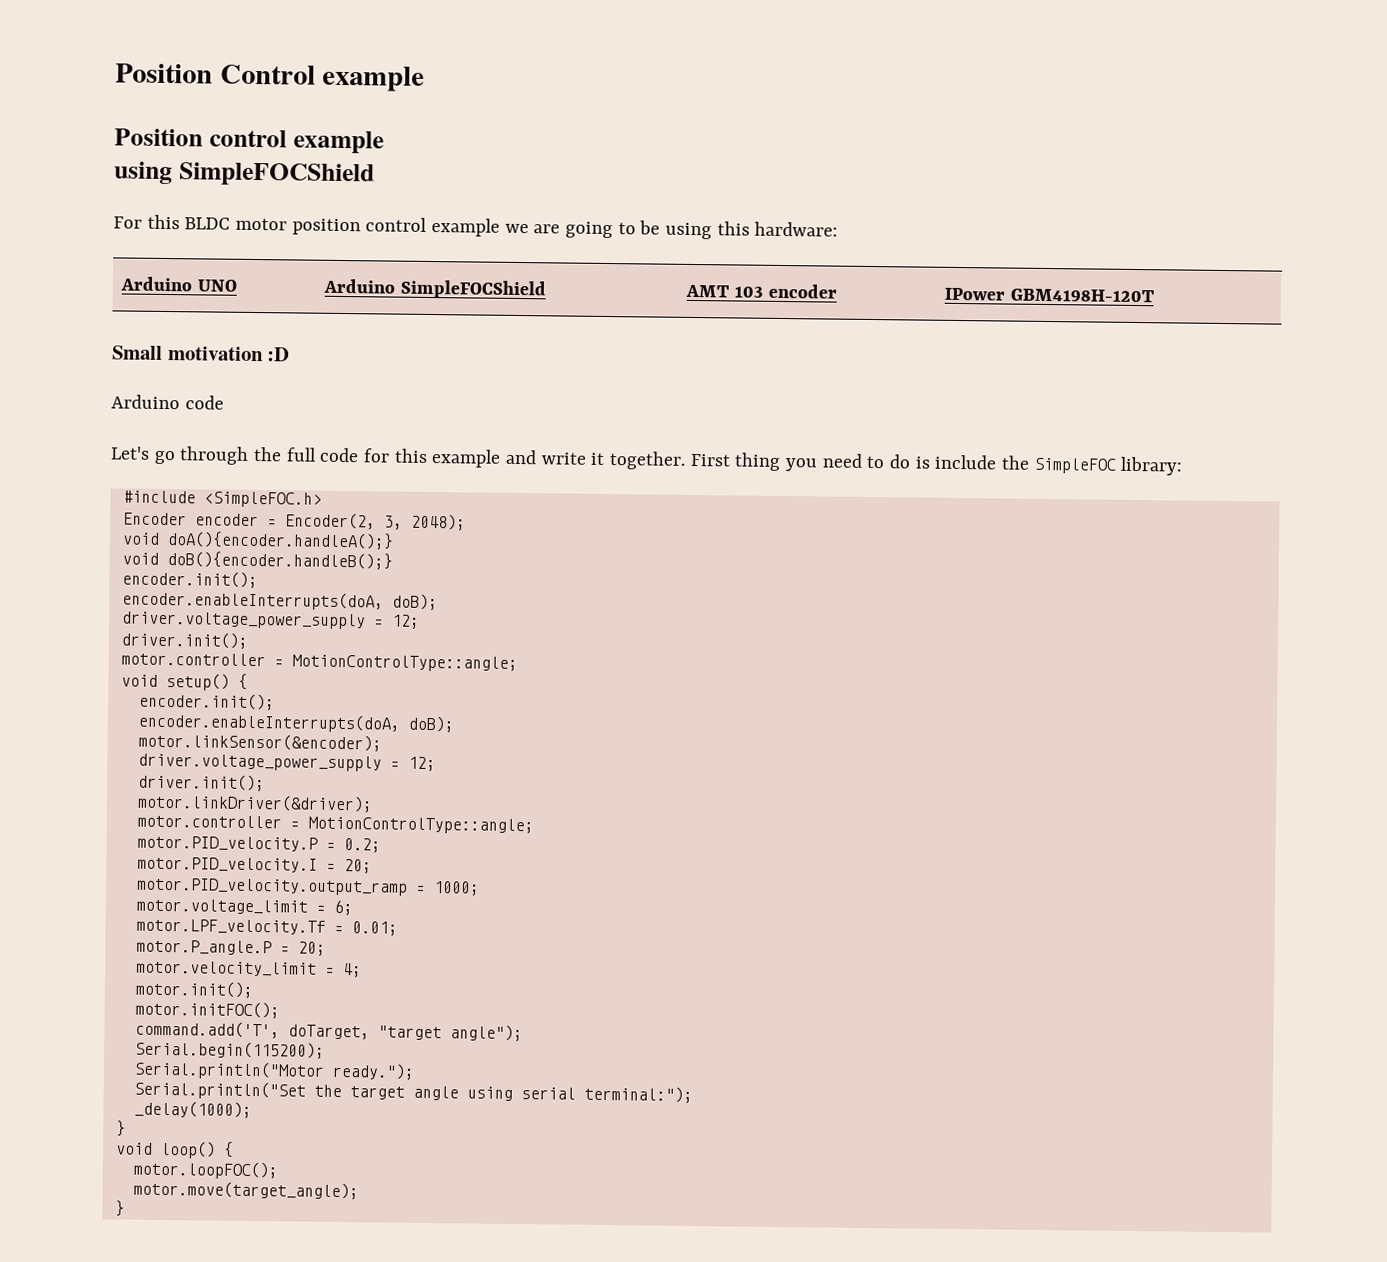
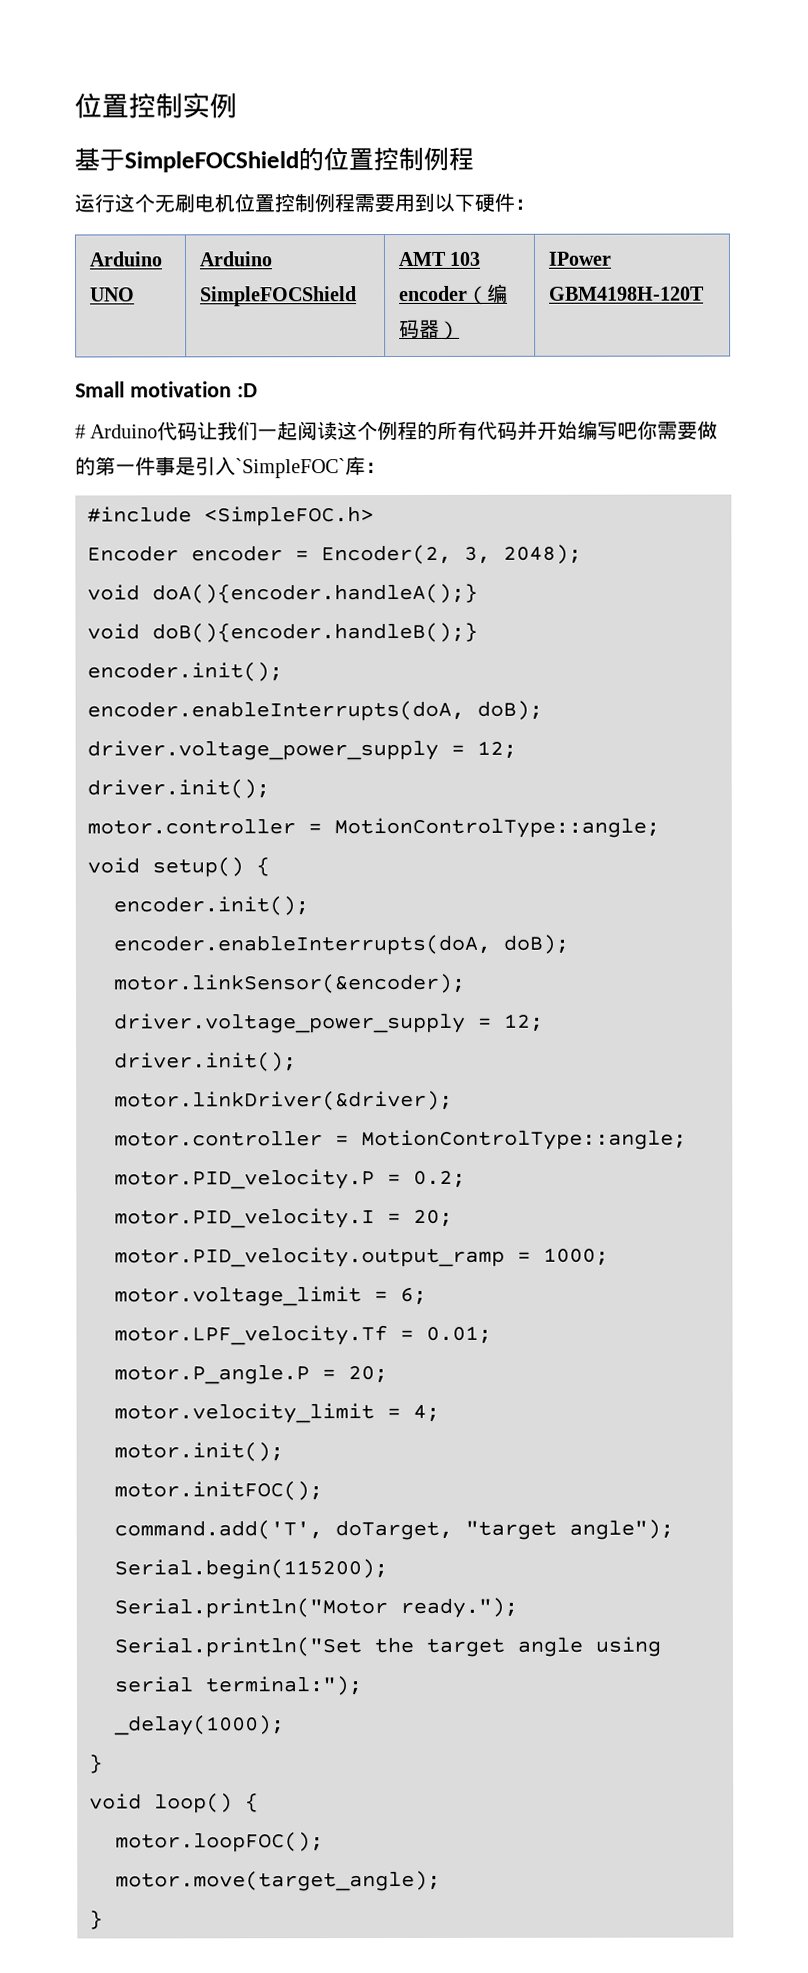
- Position Control example
- Position control example
- using SimpleFOCShield
- For this BLDC motor position control example we are going to be using this hardware:
+ 位置控制实例
+ 基于SimpleFOCShield的位置控制例程
+ 运行这个无刷电机位置控制例程需要用到以下硬件：
- Arduino UNO | Arduino SimpleFOCShield | AMT 103 encoder | IPower GBM4198H-120T
+ Arduino UNO | Arduino SimpleFOCShield | AMT 103 encoder（编码器） | IPower GBM4198H-120T
- Arduino code
- Let's go through the full code for this example and write it together. First thing you need to do is include the SimpleFOC library:
+ # Arduino代码让我们一起阅读这个例程的所有代码并开始编写吧你需要做的第一件事是引入`SimpleFOC`库：

